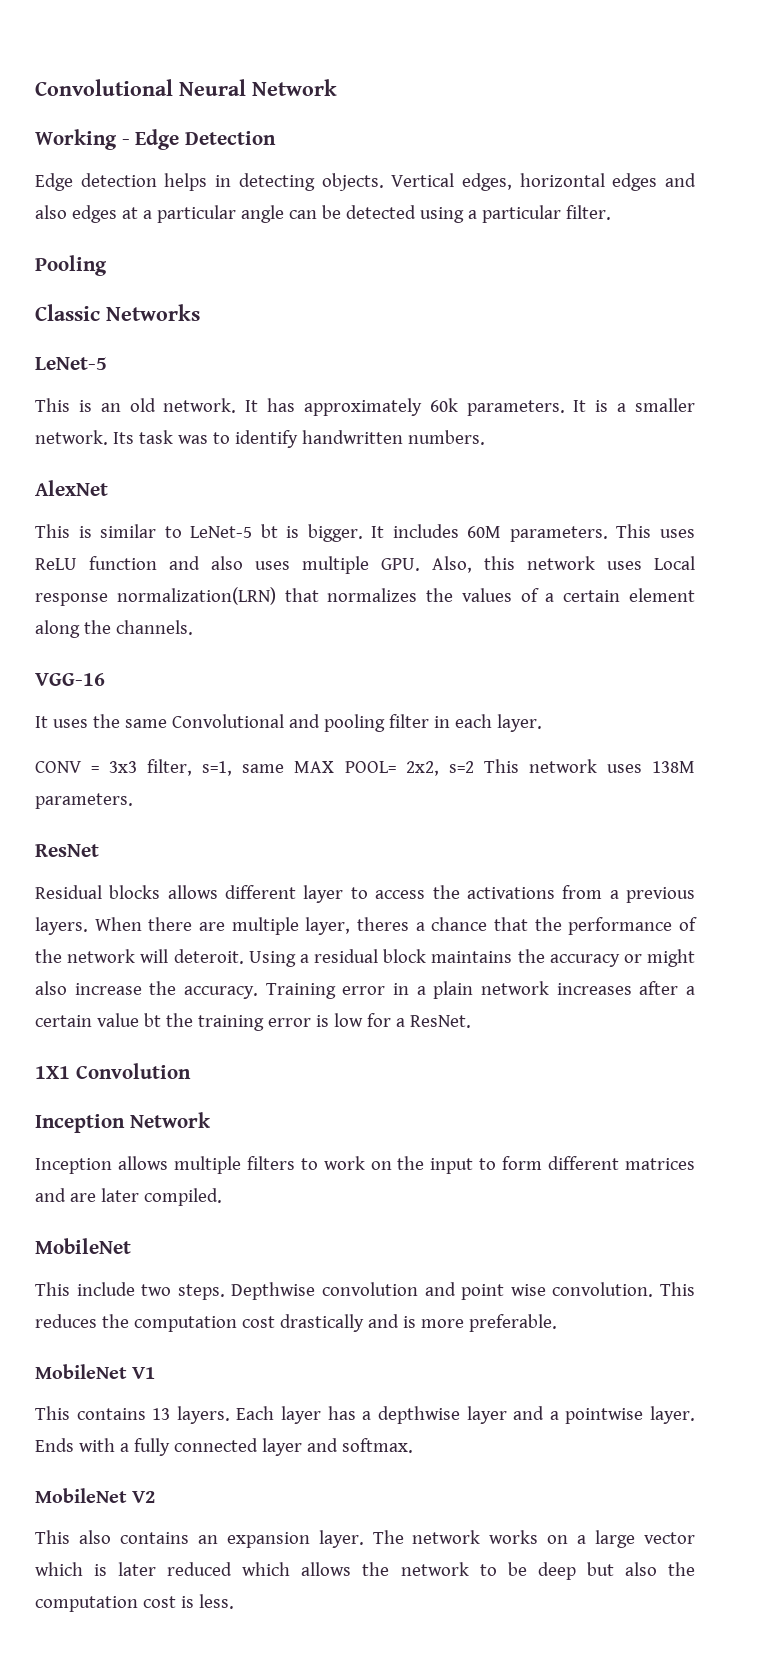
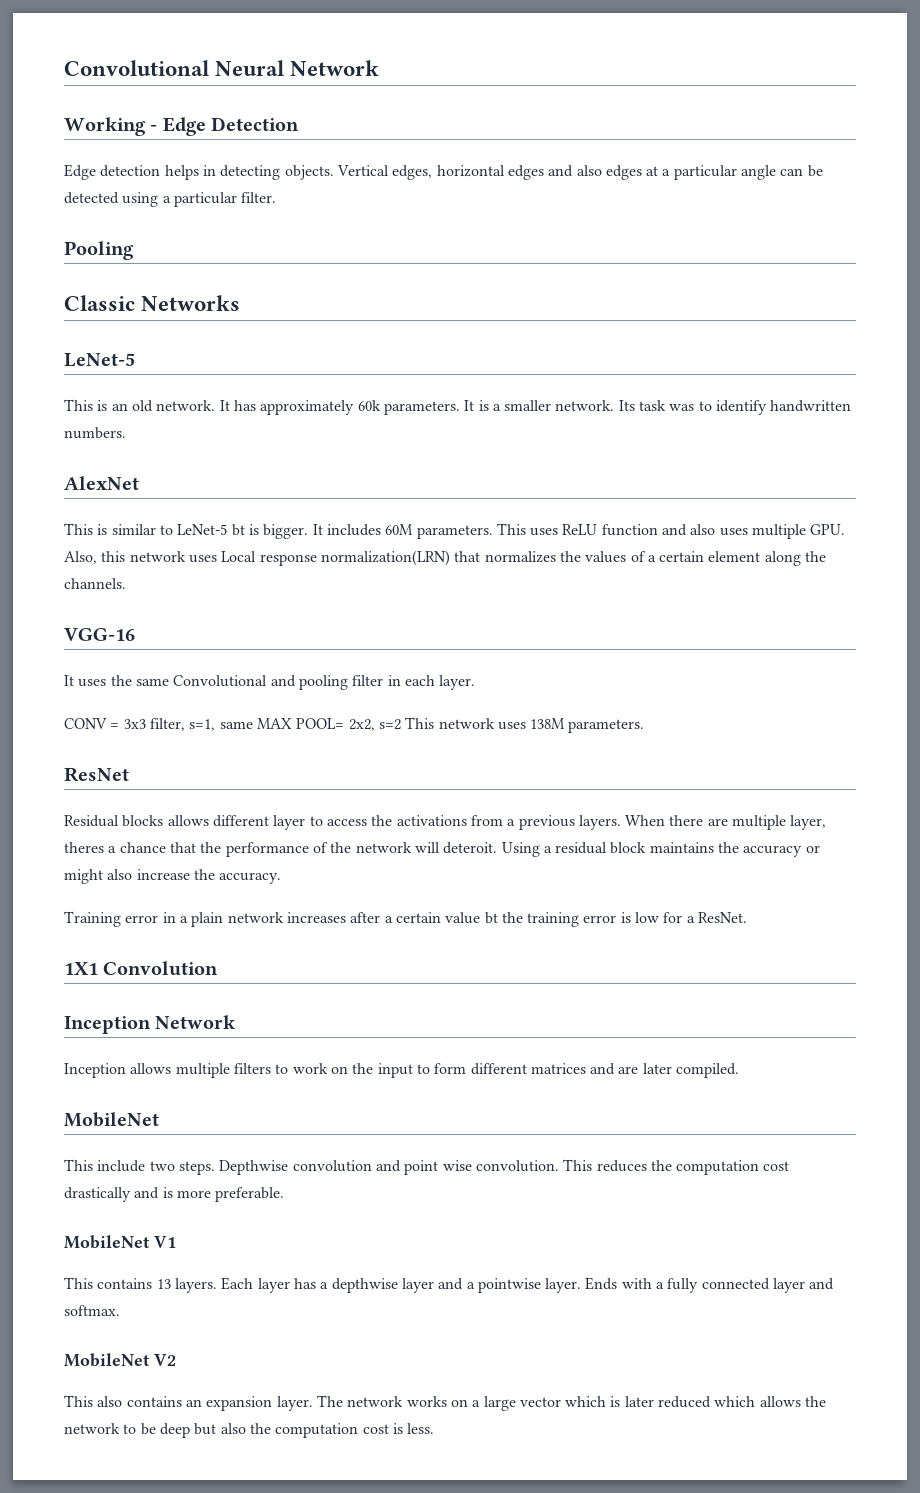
- Using a residual block maintains the accuracy or might also increase the accuracy. Training error in a plain network increases after a certain value bt the training error is low for a ResNet.
+ Using a residual block maintains the accuracy or might also increase the accuracy.
+ Training error in a plain network increases after a certain value bt the training error is low for a ResNet.

